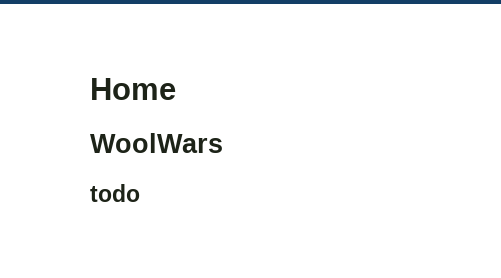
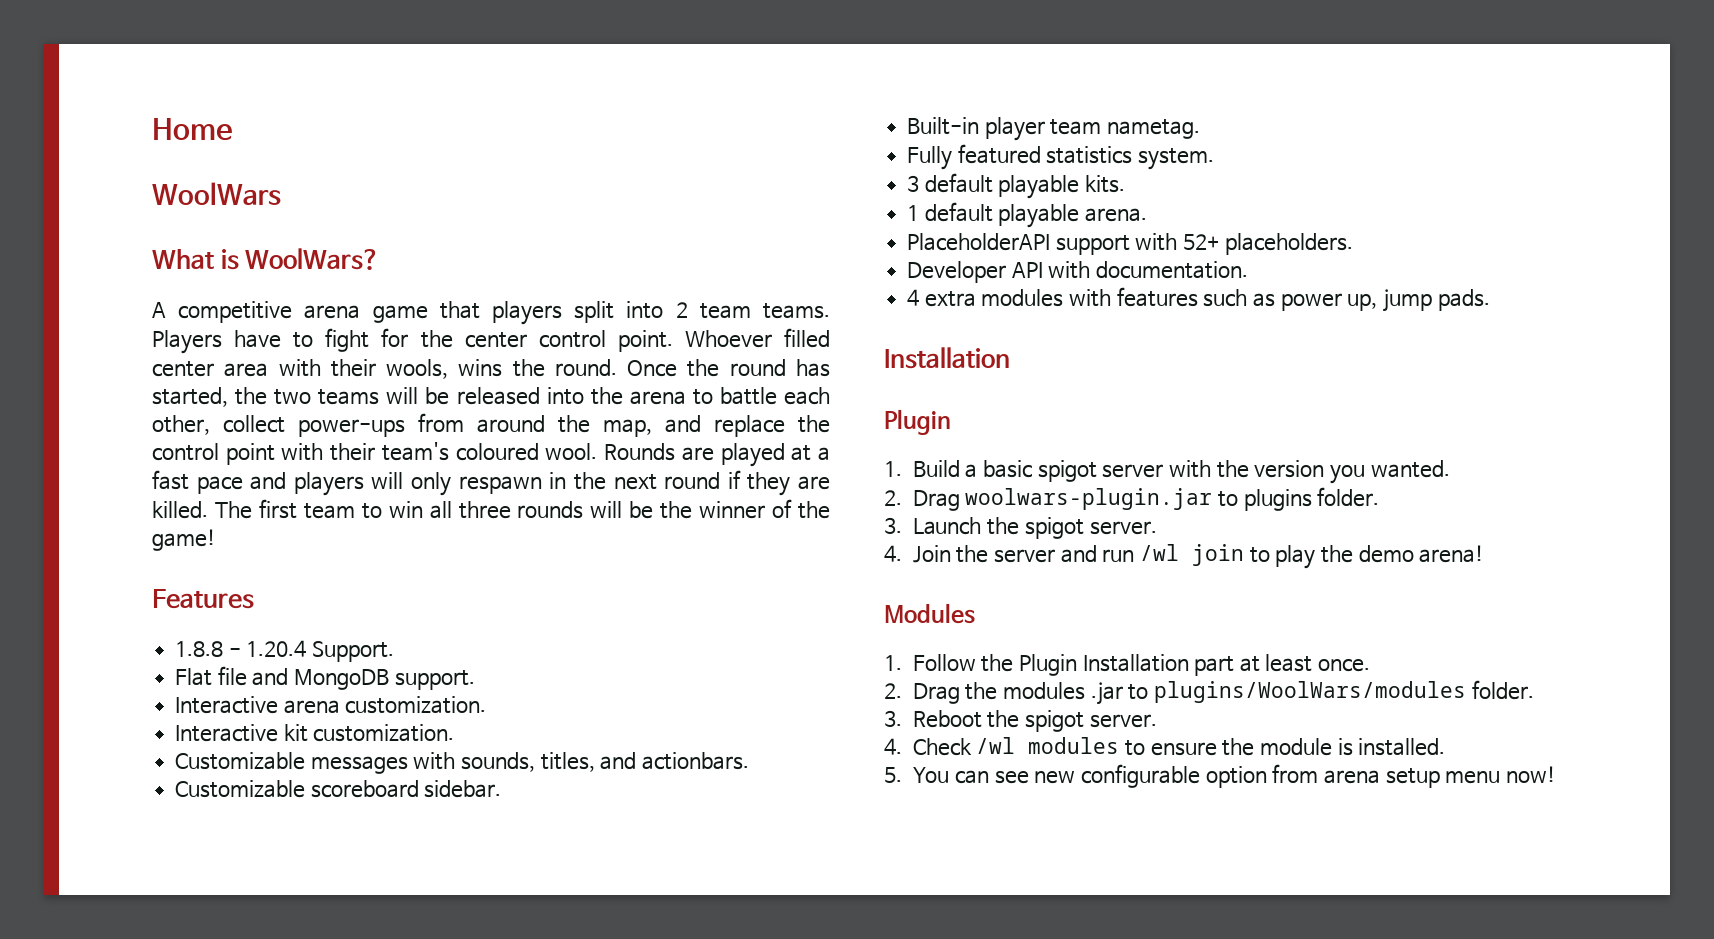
- todo
+ What is WoolWars?
+ A competitive arena game that players split into 2 team teams. Players have to fight for the center control point. Whoever filled center area with their wools, wins the round. Once the round has started, the two teams will be released into the arena to battle each other, collect power-ups from around the map, and replace the control point with their team's coloured wool. Rounds are played at a fast pace and players will only respawn in the next round if they are killed. The first team to win all three rounds will be the winner of the game!
+ Features
+ 1.8.8 - 1.20.4 Support.
+ Flat file and MongoDB support.
+ Interactive arena customization.
+ Interactive kit customization.
+ Customizable messages with sounds, titles, and actionbars.
+ Customizable scoreboard sidebar.
+ Built-in player team nametag.
+ Fully featured statistics system.
+ 3 default playable kits.
+ 1 default playable arena.
+ PlaceholderAPI support with 52+ placeholders.
+ Developer API with documentation.
+ 4 extra modules with features such as power up, jump pads.
+ Installation
+ Plugin
+ 1. Build a basic spigot server with the version you wanted.
+ 2. Drag woolwars-plugin.jar to plugins folder.
+ 3. Launch the spigot server.
+ 4. Join the server and run /wl join to play the demo arena!
+ Modules
+ 1. Follow the Plugin Installation part at least once.
+ 2. Drag the modules .jar to plugins/WoolWars/modules folder.
+ 3. Reboot the spigot server.
+ 4. Check /wl modules to ensure the module is installed.
+ 5. You can see new configurable option from arena setup menu now!

